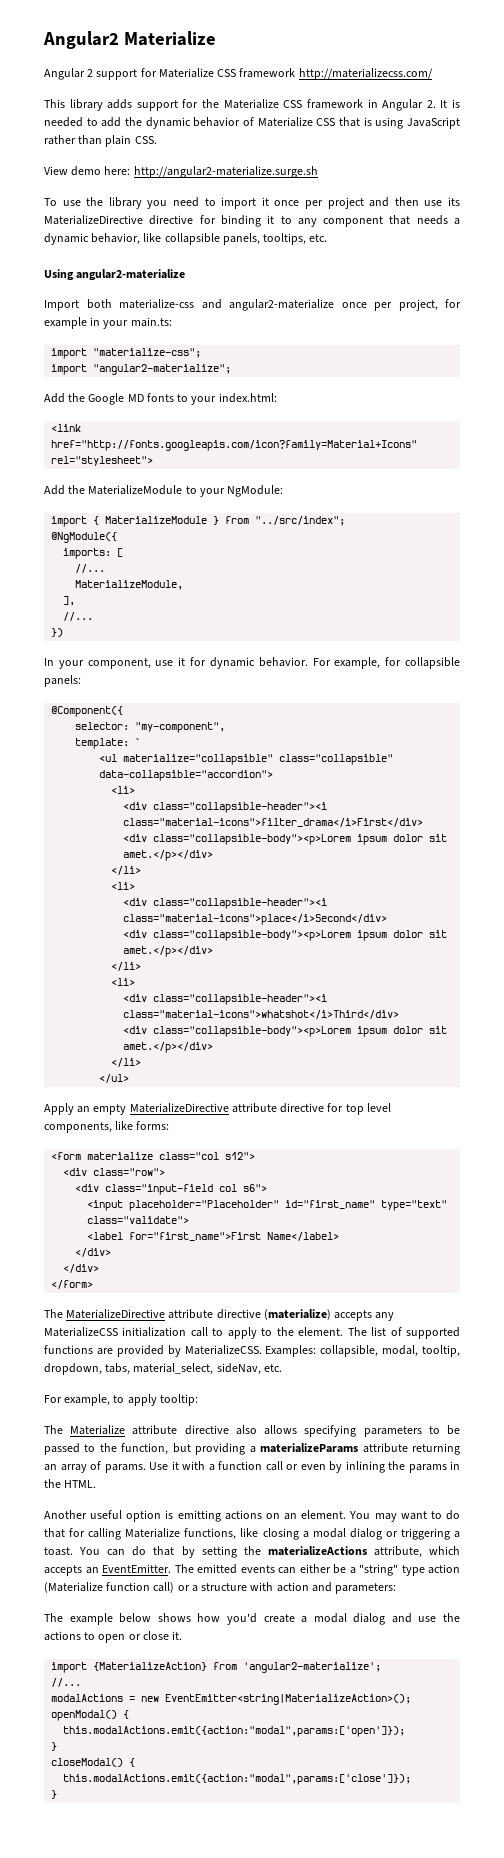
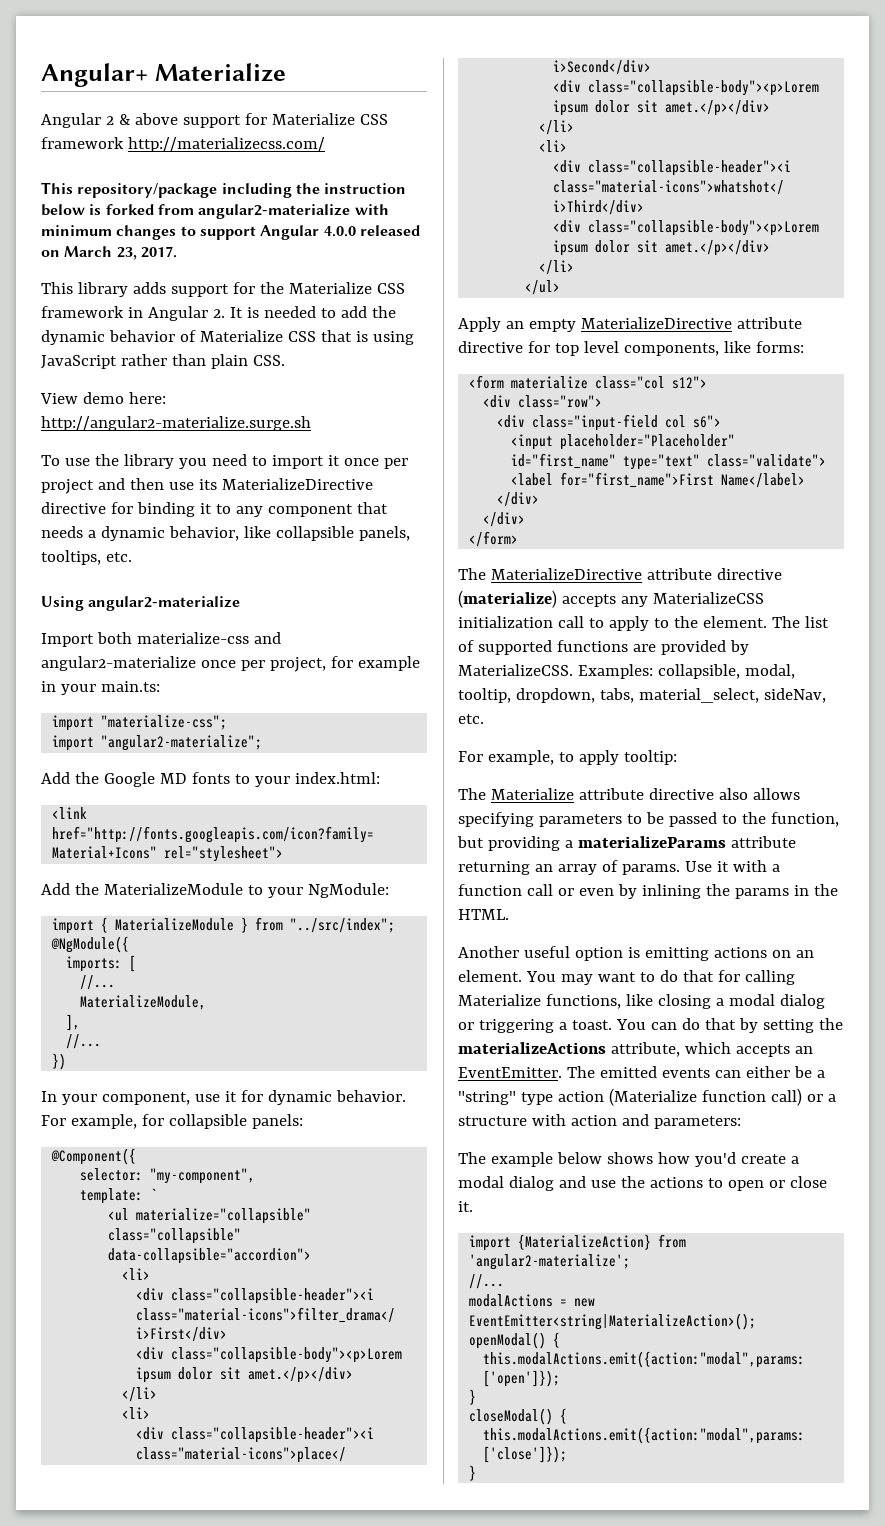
- Angular2 Materialize
+ Angular+ Materialize
- Angular 2 support for Materialize CSS framework http://materializecss.com/
+ Angular 2 & above support for Materialize CSS framework http://materializecss.com/
+ This repository/package including the instruction below is forked from angular2-materialize with minimum changes to support Angular 4.0.0 released on March 23, 2017.

